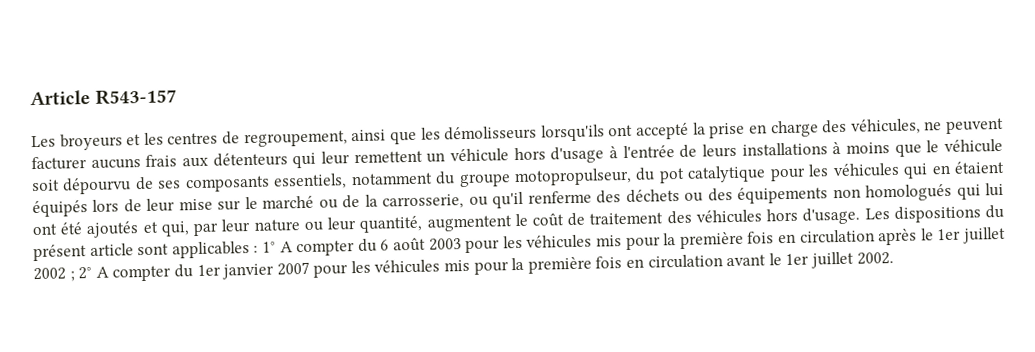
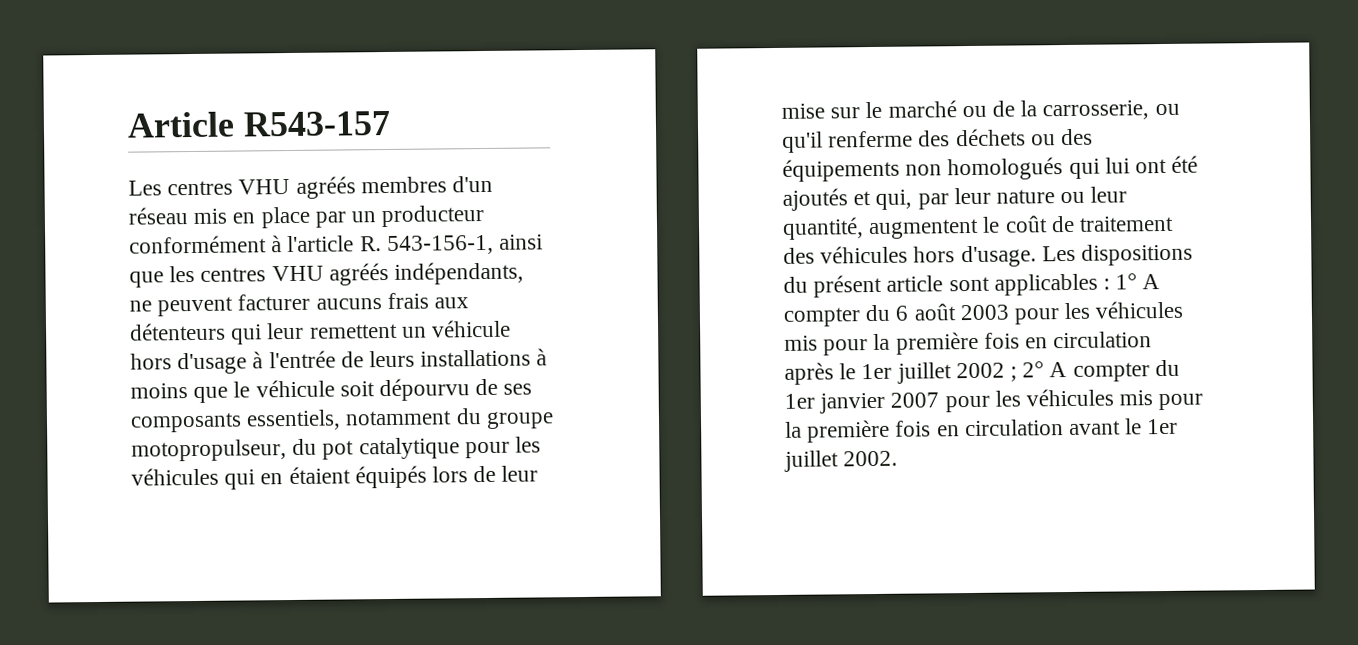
- Les broyeurs et les centres de regroupement, ainsi que les démolisseurs lorsqu'ils ont accepté la prise en charge des véhicules, ne peuvent facturer aucuns frais aux détenteurs qui leur remettent un véhicule hors d'usage à l'entrée de leurs installations à moins que le véhicule soit dépourvu de ses composants essentiels, notamment du groupe motopropulseur, du pot catalytique pour les véhicules qui en étaient équipés lors de leur mise sur le marché ou de la carrosserie, ou qu'il renferme des déchets ou des équipements non homologués qui lui ont été ajoutés et qui, par leur nature ou leur quantité, augmentent le coût de traitement des véhicules hors d'usage.
+ Les centres VHU agréés membres d'un réseau mis en place par un producteur conformément à l'article R. 543-156-1, ainsi que les centres VHU agréés indépendants, ne peuvent facturer aucuns frais aux détenteurs qui leur remettent un véhicule hors d'usage à l'entrée de leurs installations à moins que le véhicule soit dépourvu de ses composants essentiels, notamment du groupe motopropulseur, du pot catalytique pour les véhicules qui en étaient équipés lors de leur mise sur le marché ou de la carrosserie, ou qu'il renferme des déchets ou des équipements non homologués qui lui ont été ajoutés et qui, par leur nature ou leur quantité, augmentent le coût de traitement des véhicules hors d'usage.

